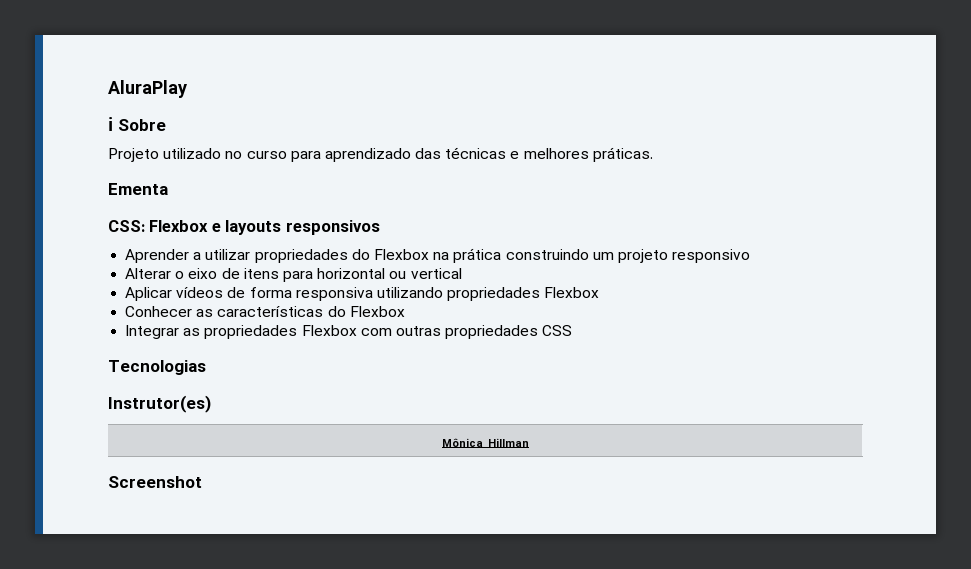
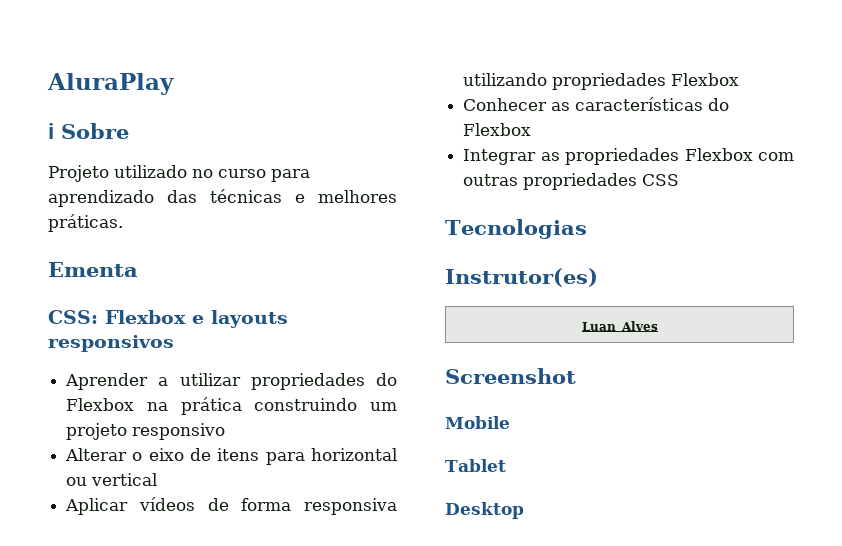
- Mônica Hillman
+ Luan Alves
+ Mobile
+ Tablet
+ Desktop

